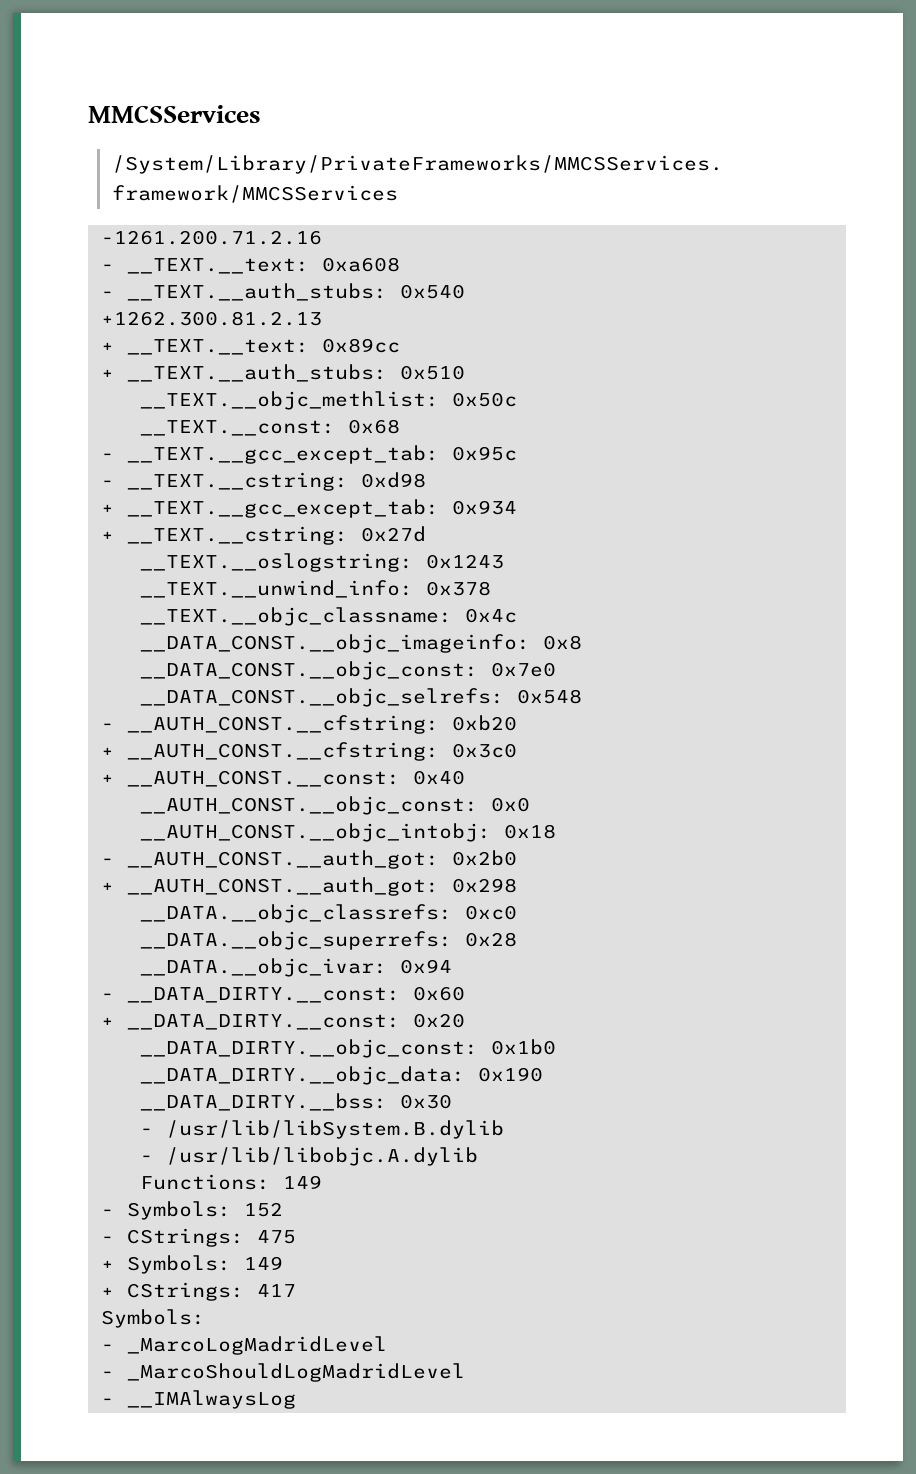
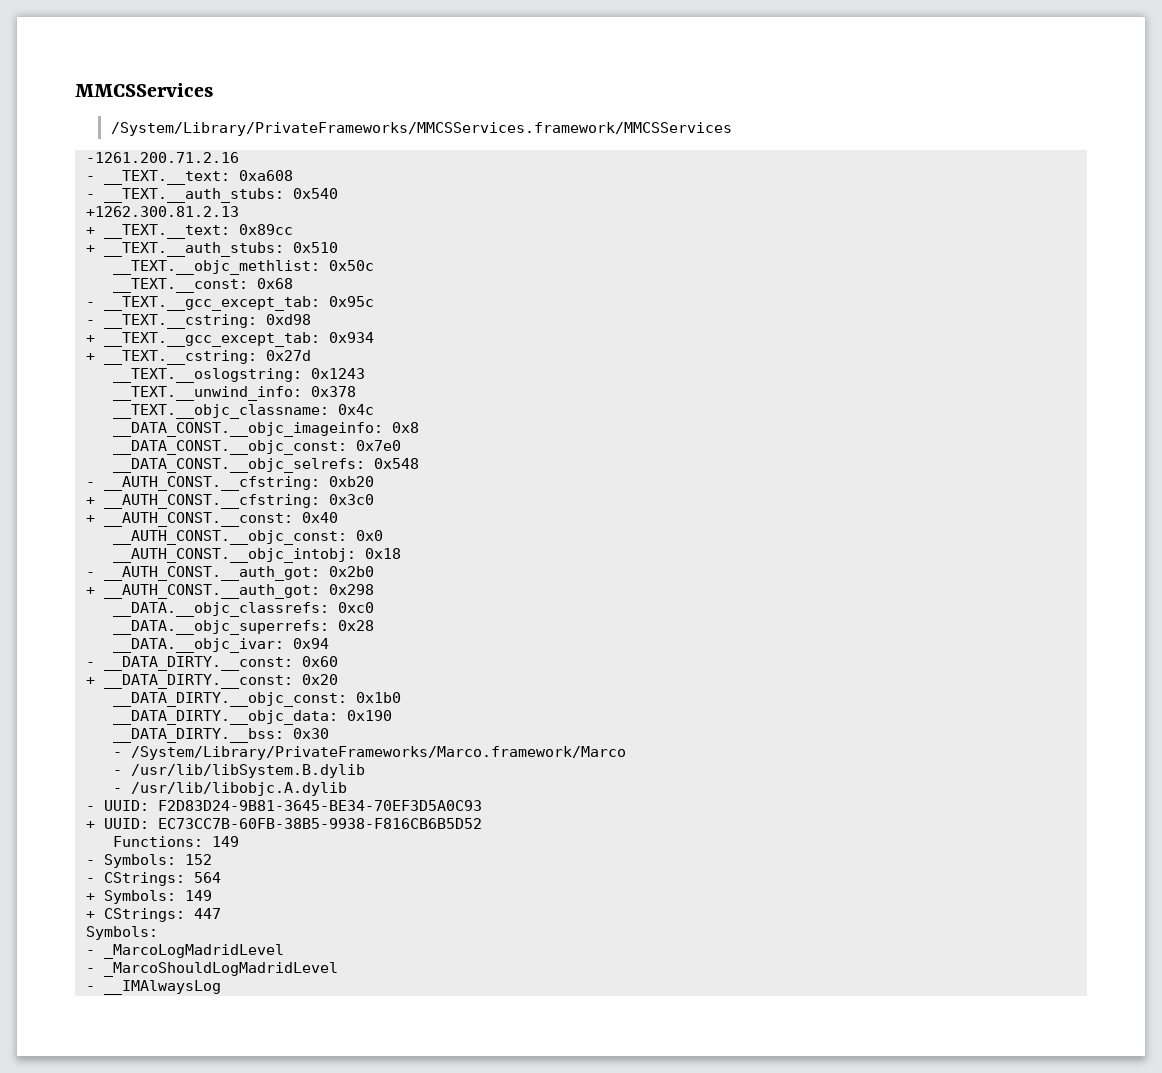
+ - /System/Library/PrivateFrameworks/Marco.framework/Marco
+ - UUID: F2D83D24-9B81-3645-BE34-70EF3D5A0C93
+ + UUID: EC73CC7B-60FB-38B5-9938-F816CB6B5D52
- - CStrings: 475
+ - CStrings: 564
- + CStrings: 417
+ + CStrings: 447

